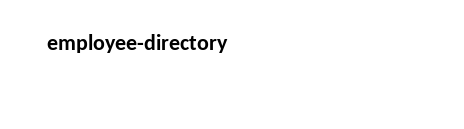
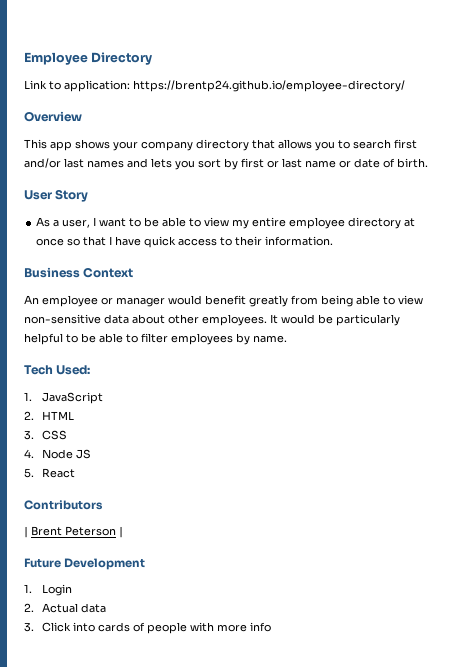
- employee-directory
+ Employee Directory
+ Link to application: https://brentp24.github.io/employee-directory/
+ Overview
+ This app shows your company directory that allows you to search first and/or last names and lets you sort by first or last name or date of birth.
+ User Story
+ As a user, I want to be able to view my entire employee directory at once so that I have quick access to their information.
+ Business Context
+ An employee or manager would benefit greatly from being able to view non-sensitive data about other employees. It would be particularly helpful to be able to filter employees by name.
+ Tech Used:
+ 1. JavaScript
+ 2. HTML
+ 3. CSS
+ 4. Node JS
+ 5. React
+ Contributors
+ | Brent Peterson |
+ Future Development
+ 1. Login
+ 2. Actual data
+ 3. Click into cards of people with more info

